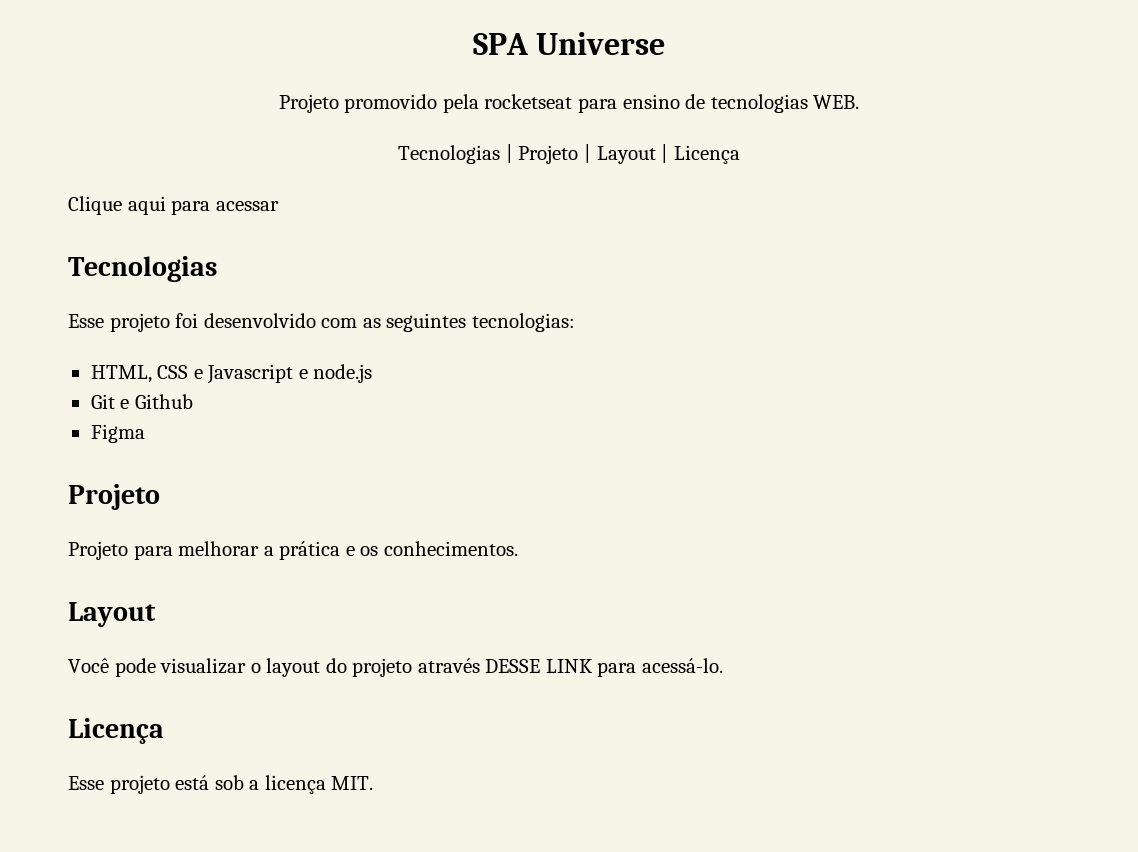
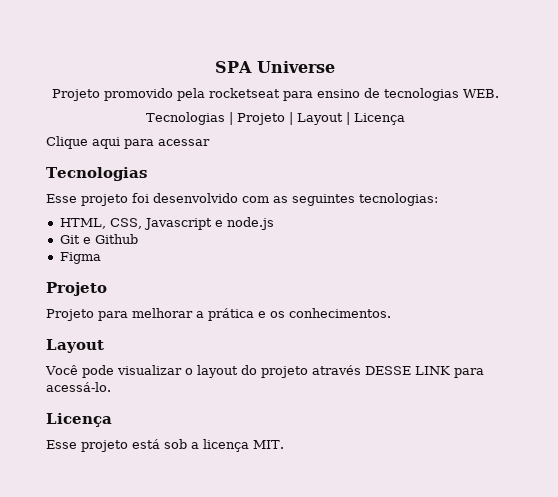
- HTML, CSS e Javascript e node.js
+ HTML, CSS, Javascript e node.js

